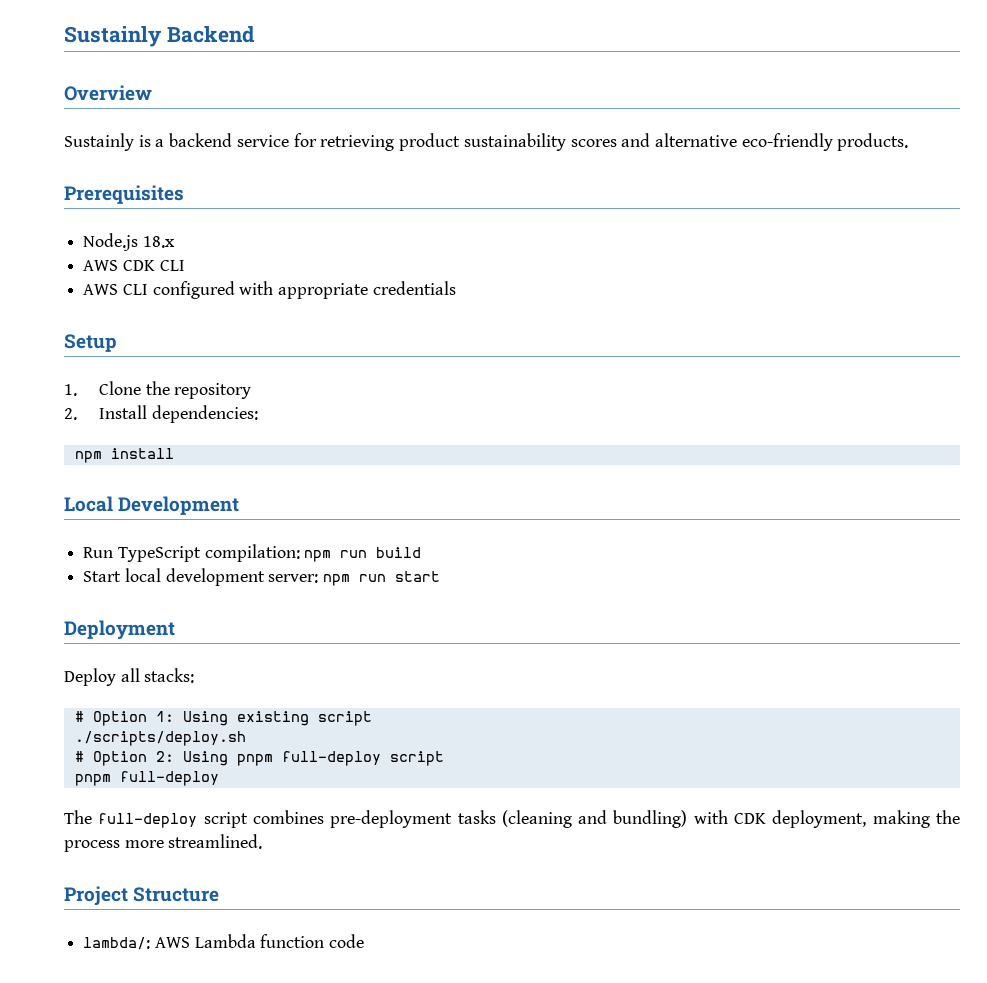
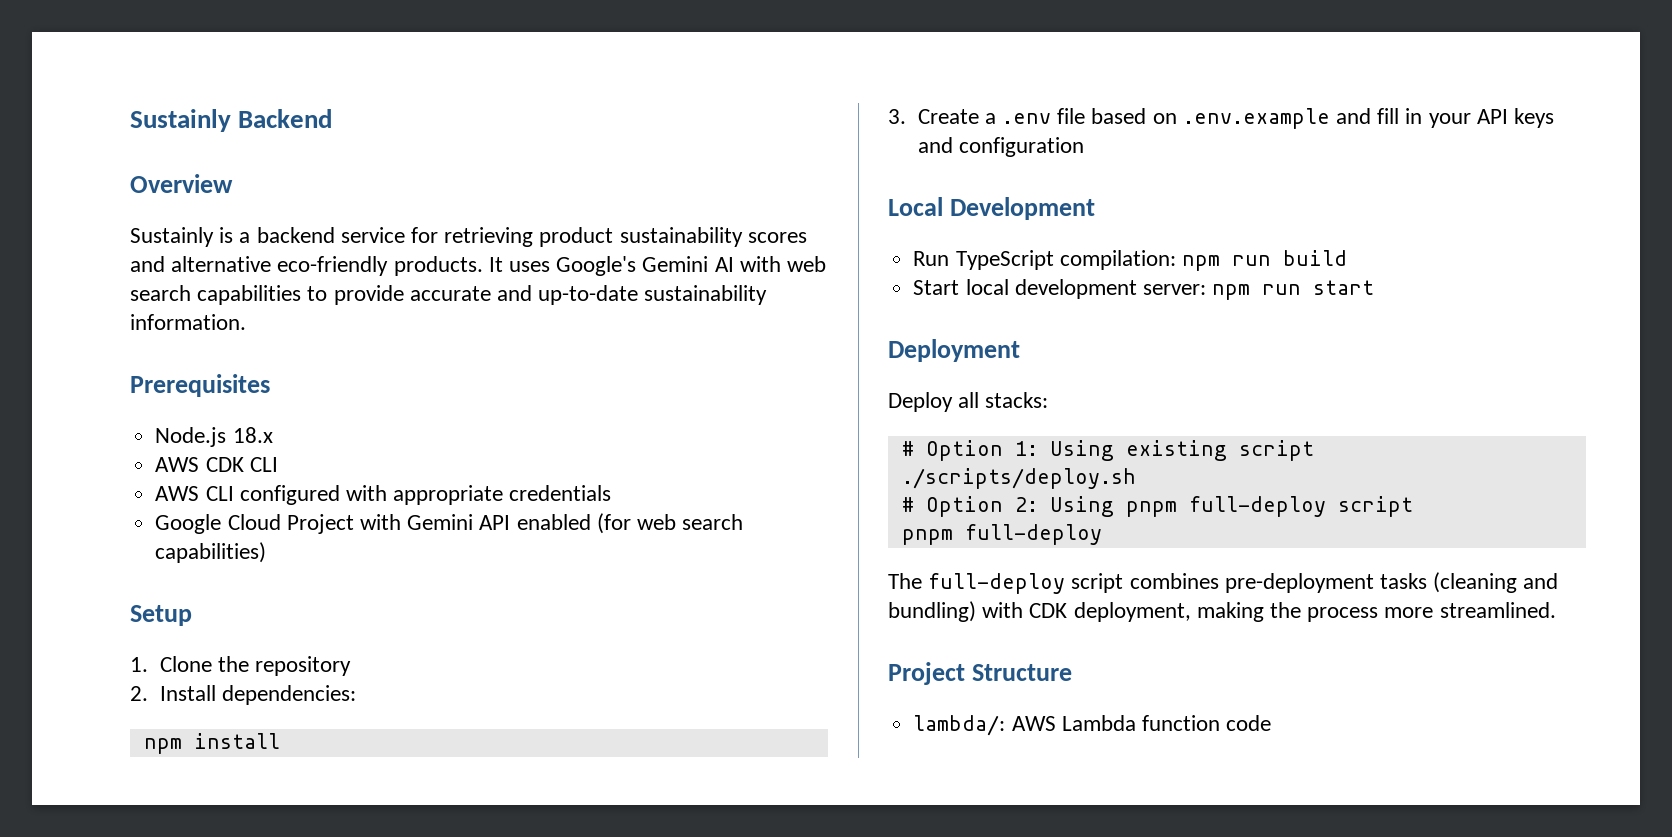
+ It uses Google's Gemini AI with web search capabilities to provide accurate and up-to-date sustainability information.
+ Google Cloud Project with Gemini API enabled (for web search capabilities)
+ 3. Create a .env file based on .env.example and fill in your API keys and configuration

